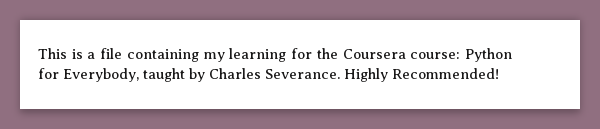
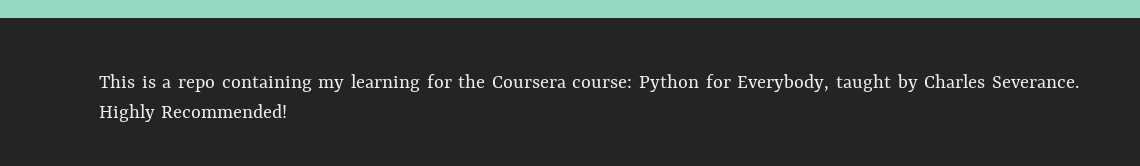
- This is a file containing my learning for the Coursera course: Python for Everybody, taught by Charles Severance.
+ This is a repo containing my learning for the Coursera course: Python for Everybody, taught by Charles Severance.

